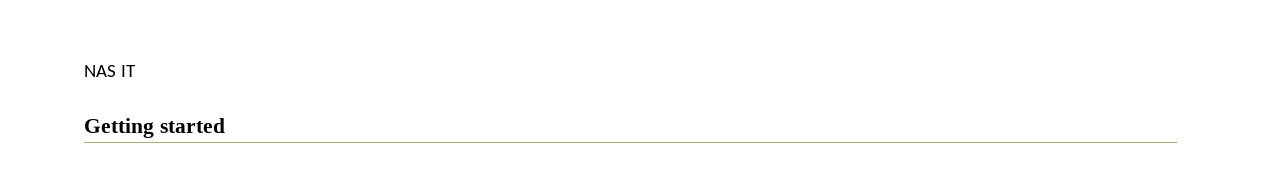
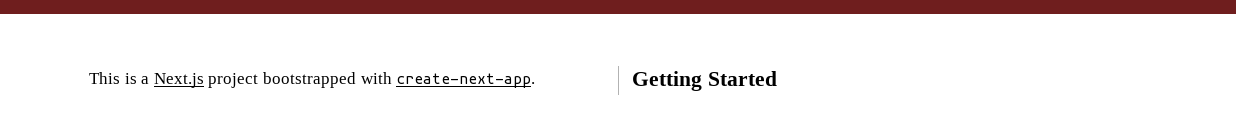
- NAS IT
+ This is a Next.js project bootstrapped with create-next-app.
- Getting started
+ Getting Started

